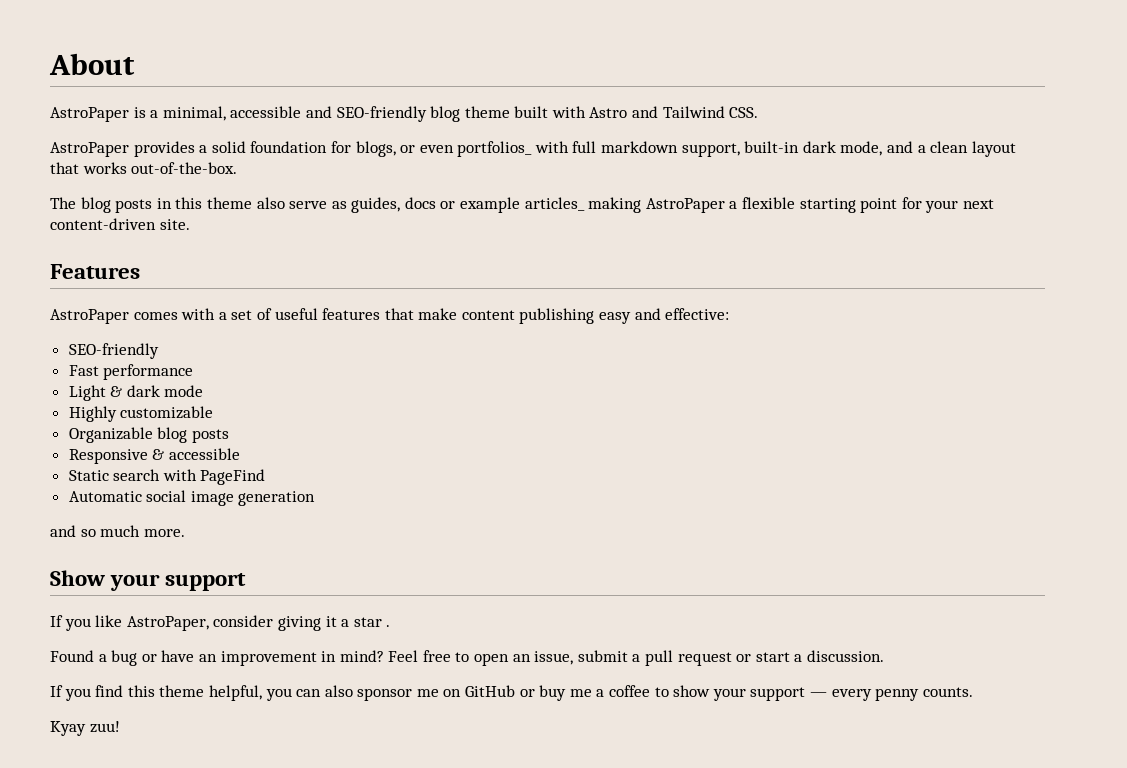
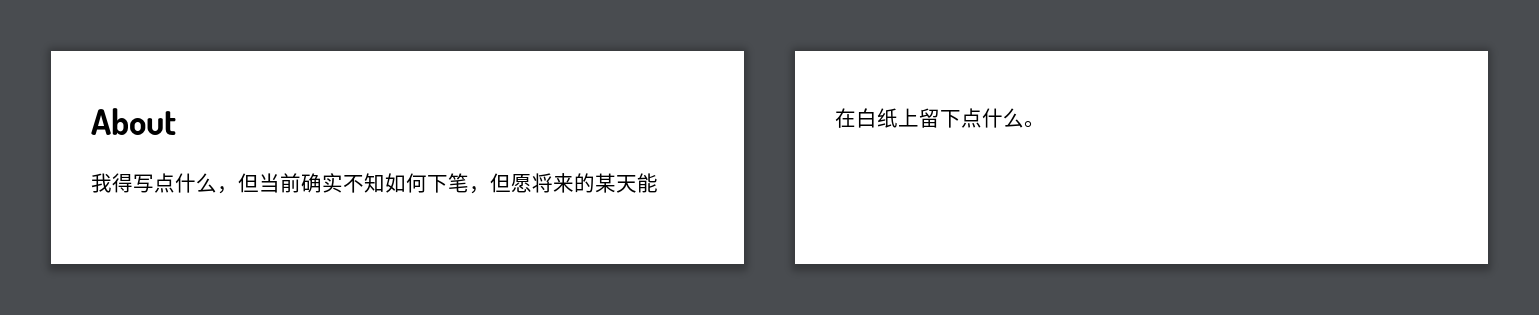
- AstroPaper is a minimal, accessible and SEO-friendly blog theme built with Astro and Tailwind CSS.
- AstroPaper provides a solid foundation for blogs, or even portfolios_ with full markdown support, built-in dark mode, and a clean layout that works out-of-the-box.
- The blog posts in this theme also serve as guides, docs or example articles_ making AstroPaper a flexible starting point for your next content-driven site.
- Features
- AstroPaper comes with a set of useful features that make content publishing easy and effective:
- SEO-friendly
- Fast performance
- Light & dark mode
- Highly customizable
- Organizable blog posts
- Responsive & accessible
- Static search with PageFind
- Automatic social image generation
- and so much more.
- Show your support
- If you like AstroPaper, consider giving it a star .
- Found a bug or have an improvement in mind? Feel free to open an issue, submit a pull request or start a discussion.
- If you find this theme helpful, you can also sponsor me on GitHub or buy me a coffee to show your support — every penny counts.
- Kyay zuu!
+ 我得写点什么，但当前确实不知如何下笔，但愿将来的某天能在白纸上留下点什么。

